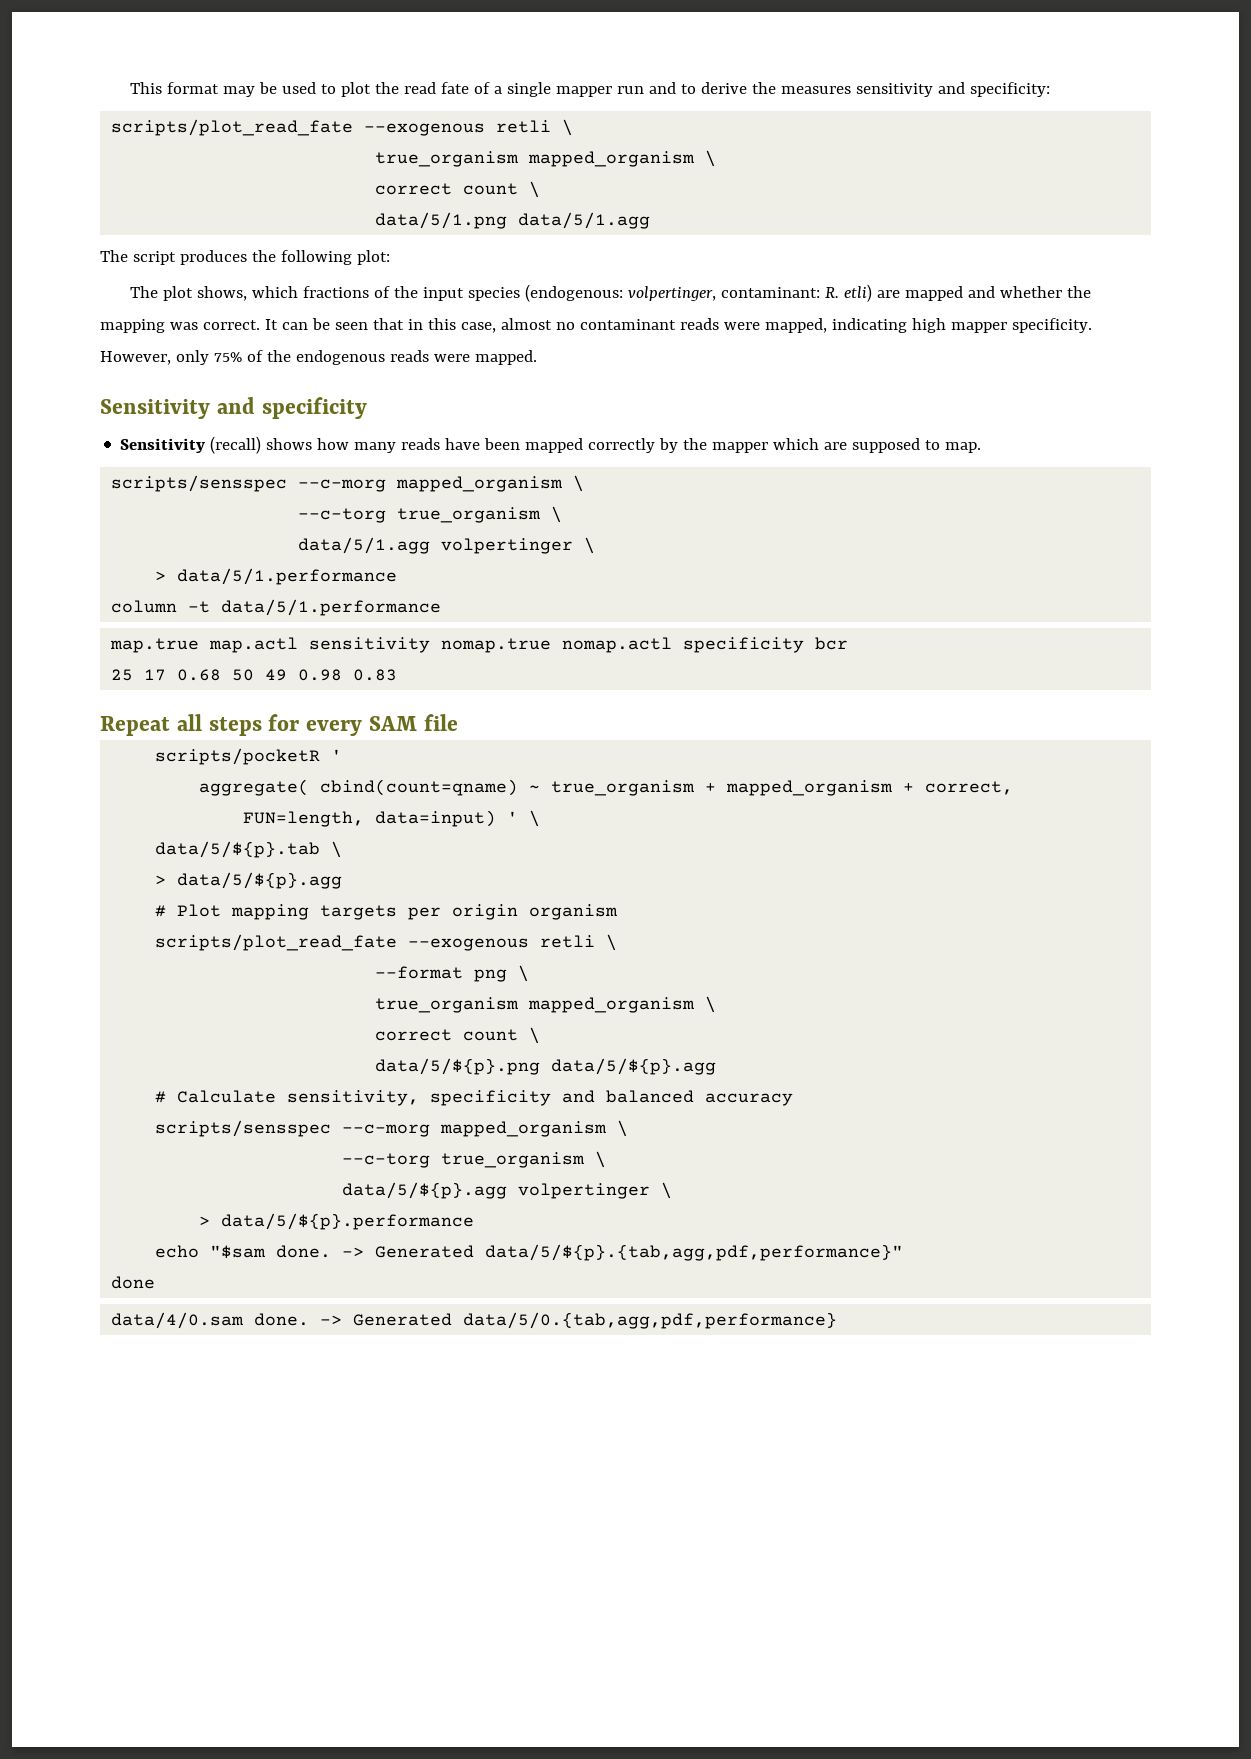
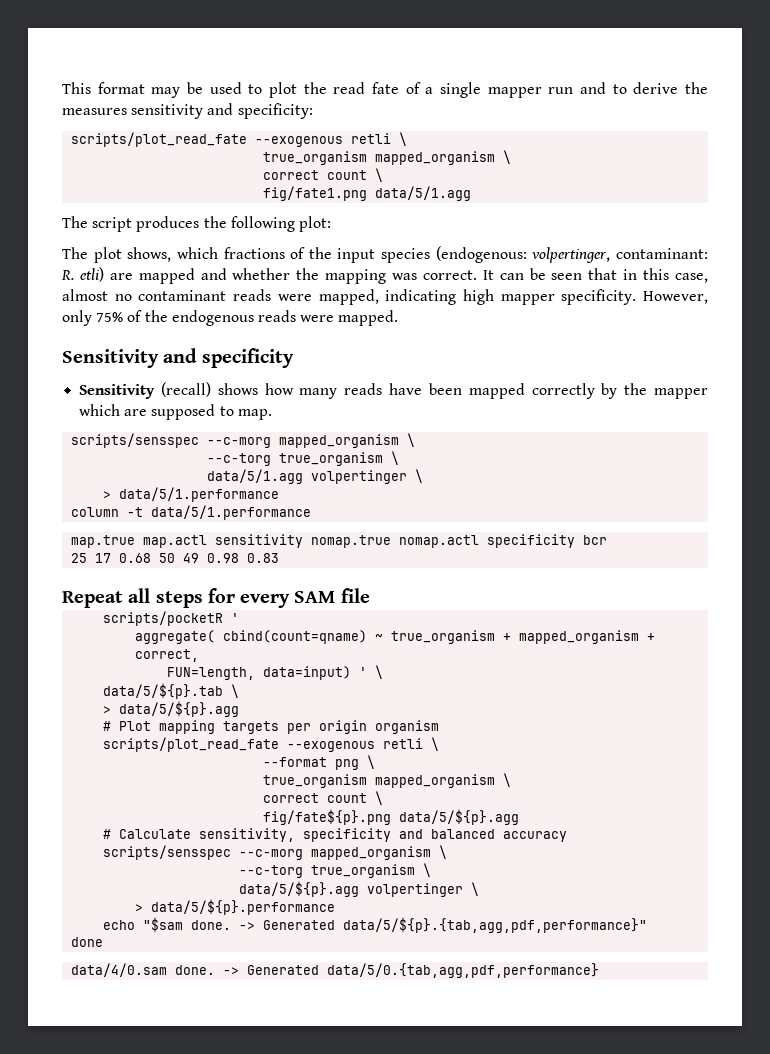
- data/5/1.png data/5/1.agg
+ fig/fate1.png data/5/1.agg
- data/5/${p}.png data/5/${p}.agg
+ fig/fate${p}.png data/5/${p}.agg

